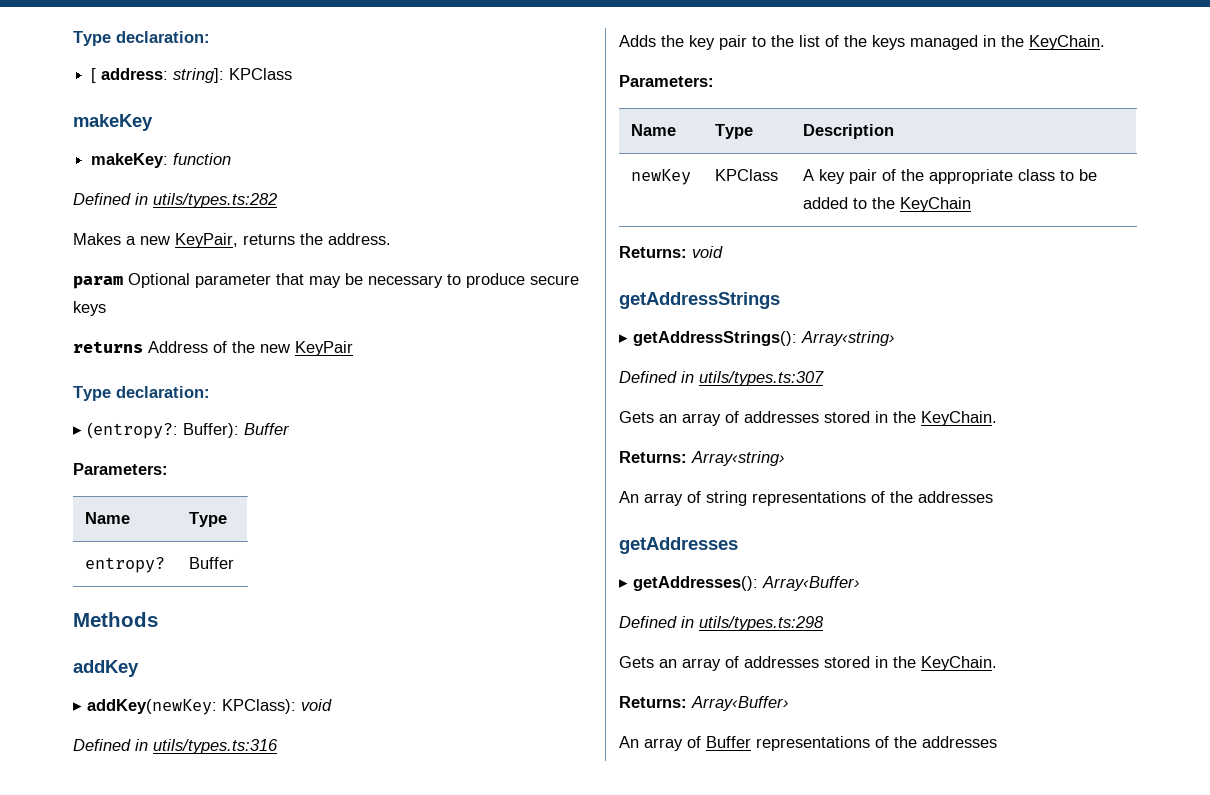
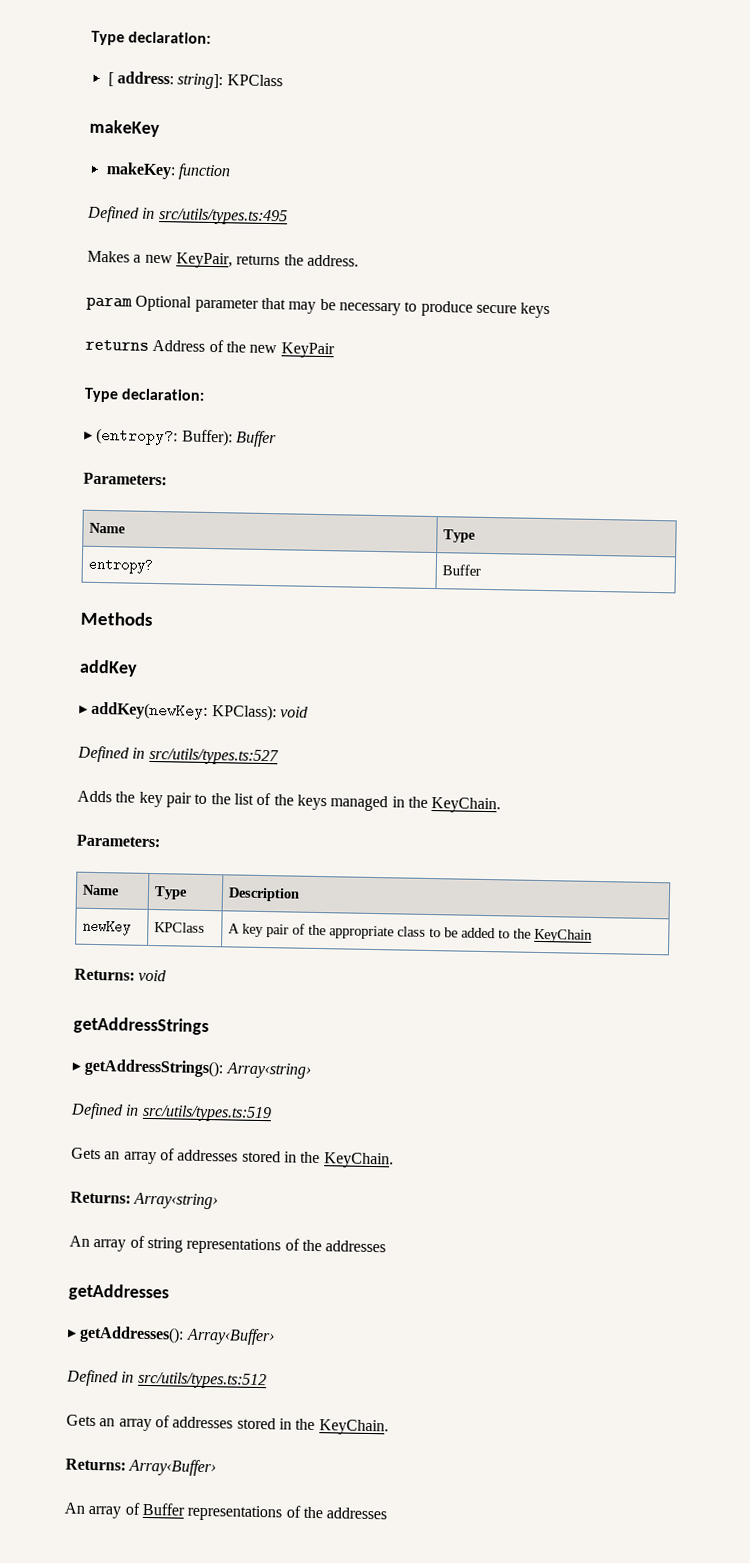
- Defined in utils/types.ts:282
+ Defined in src/utils/types.ts:495
- Defined in utils/types.ts:316
+ Defined in src/utils/types.ts:527
- Defined in utils/types.ts:307
+ Defined in src/utils/types.ts:519
- Defined in utils/types.ts:298
+ Defined in src/utils/types.ts:512

